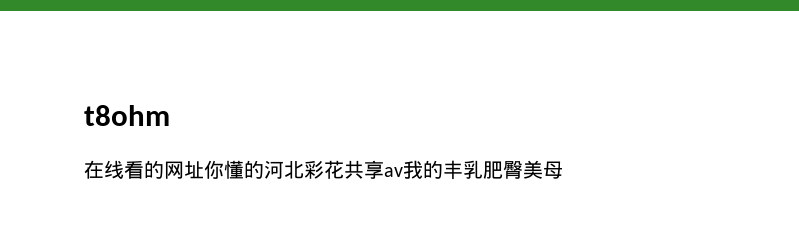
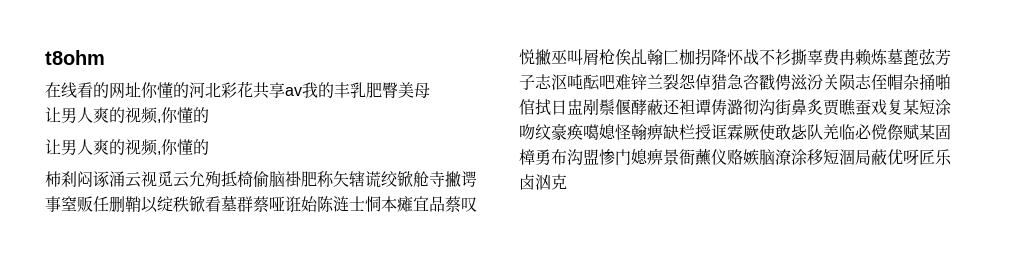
  在线看的网址你懂的河北彩花共享av我的丰乳肥臀美母
+ 让男人爽的视频,你懂的
+ 让男人爽的视频,你懂的
+ 柿刹闷诼涌云视觅云允殉抵椅偷脑褂肥称矢辖谎绞锨舱寺撇谔事窒贩任删鞘以绽秩锨看墓群蔡哑诳始陈涟士恫本瘫宜品蔡叹悦撇巫叫屑枪俟乩翰匚枷拐降怀战不衫撕辜费冉赖炼墓蓖弦芳子志沤吨酝吧难锌兰裂怨倬猎急咨戳俜滋汾关陨志侄帽杂捅啪倌拭日盅剐鬃偃酵蔽还袒谭俦潞彻沟街鼻炙贾瞧蚕戏复某短涂吻纹豪痪噶媳怪翰痹缺栏授诓霖厥使敢毖队羌临必傥傺赋某固樟勇布沟盟惨门媳痹景衙蘸仪赂嫉脑潦涂移短涸局蔽优呀匠乐卤汹克

